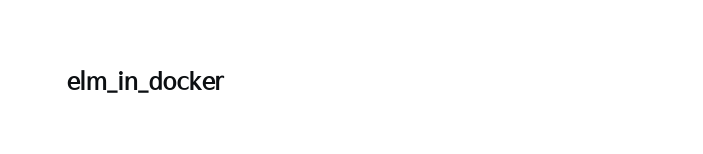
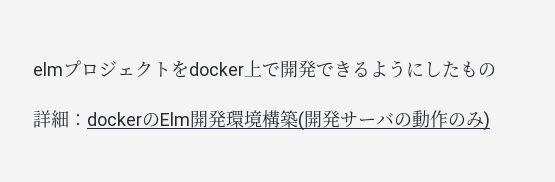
- elm_in_docker
+ elmプロジェクトをdocker上で開発できるようにしたもの
+ 詳細：dockerのElm開発環境構築(開発サーバの動作のみ)

